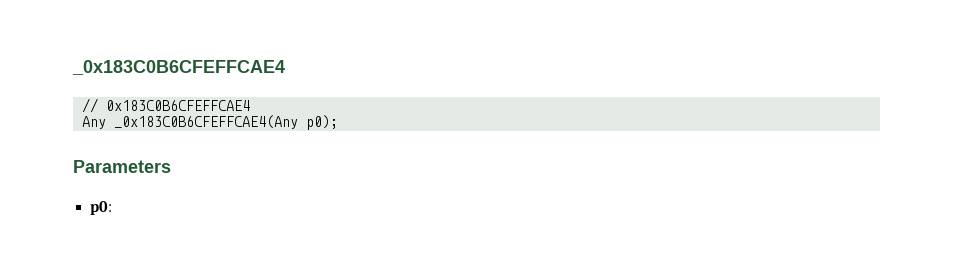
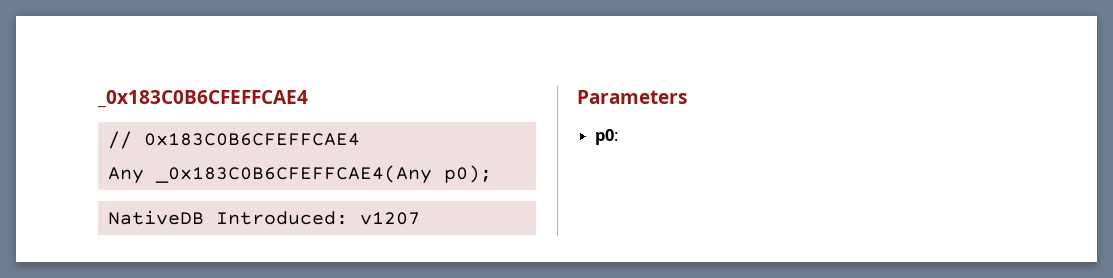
+ NativeDB Introduced: v1207

